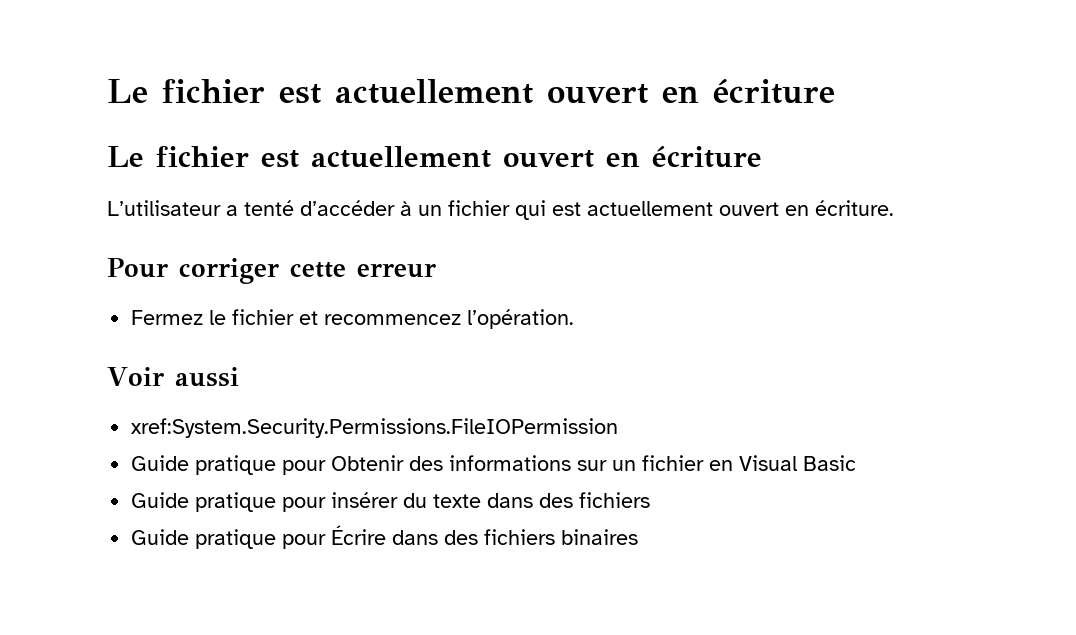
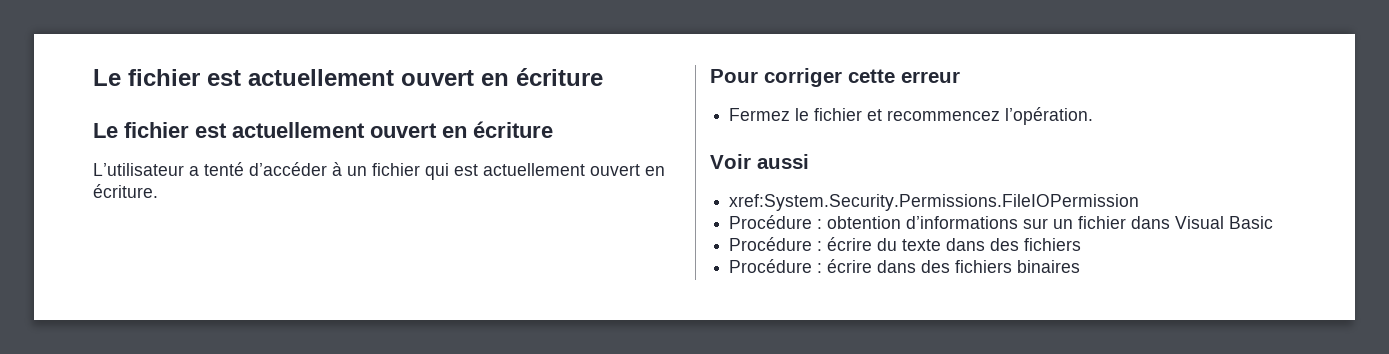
- Guide pratique pour Obtenir des informations sur un fichier en Visual Basic
+ Procédure : obtention d’informations sur un fichier dans Visual Basic
- Guide pratique pour insérer du texte dans des fichiers
+ Procédure : écrire du texte dans des fichiers
- Guide pratique pour Écrire dans des fichiers binaires
+ Procédure : écrire dans des fichiers binaires

